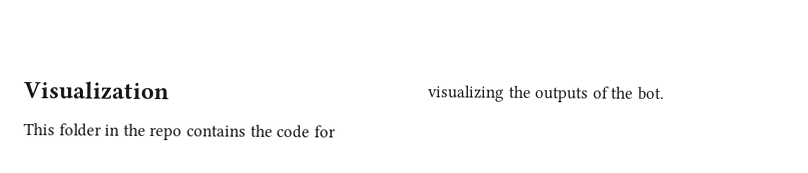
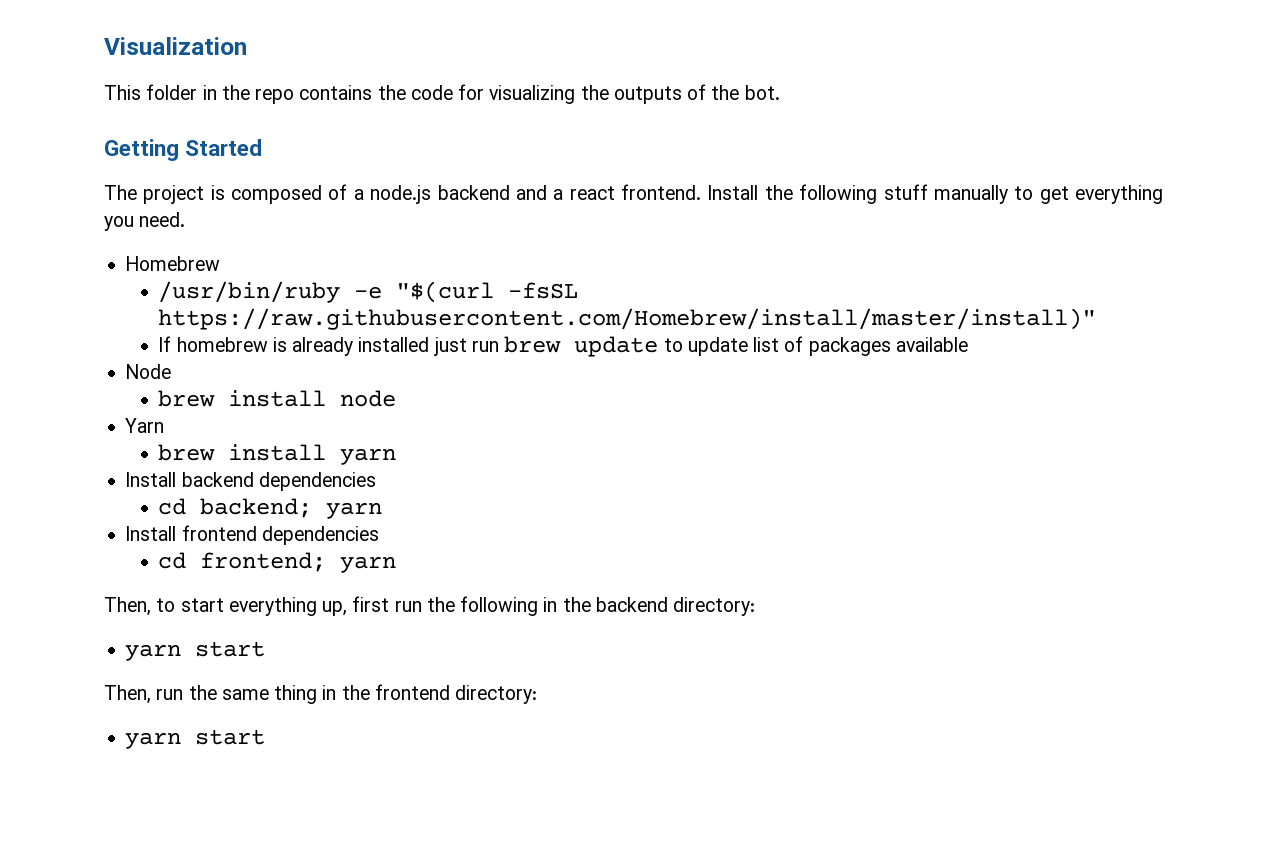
+ Getting Started
+ The project is composed of a node.js backend and a react frontend. Install the following stuff manually to get everything you need.
+ Homebrew
+ /usr/bin/ruby -e "$(curl -fsSL https://raw.githubusercontent.com/Homebrew/install/master/install)"
+ If homebrew is already installed just run brew update to update list of packages available
+ Node
+ brew install node
+ Yarn
+ brew install yarn
+ Install backend dependencies
+ cd backend; yarn
+ Install frontend dependencies
+ cd frontend; yarn
+ Then, to start everything up, first run the following in the backend directory:
+ yarn start
+ Then, run the same thing in the frontend directory:
+ yarn start

